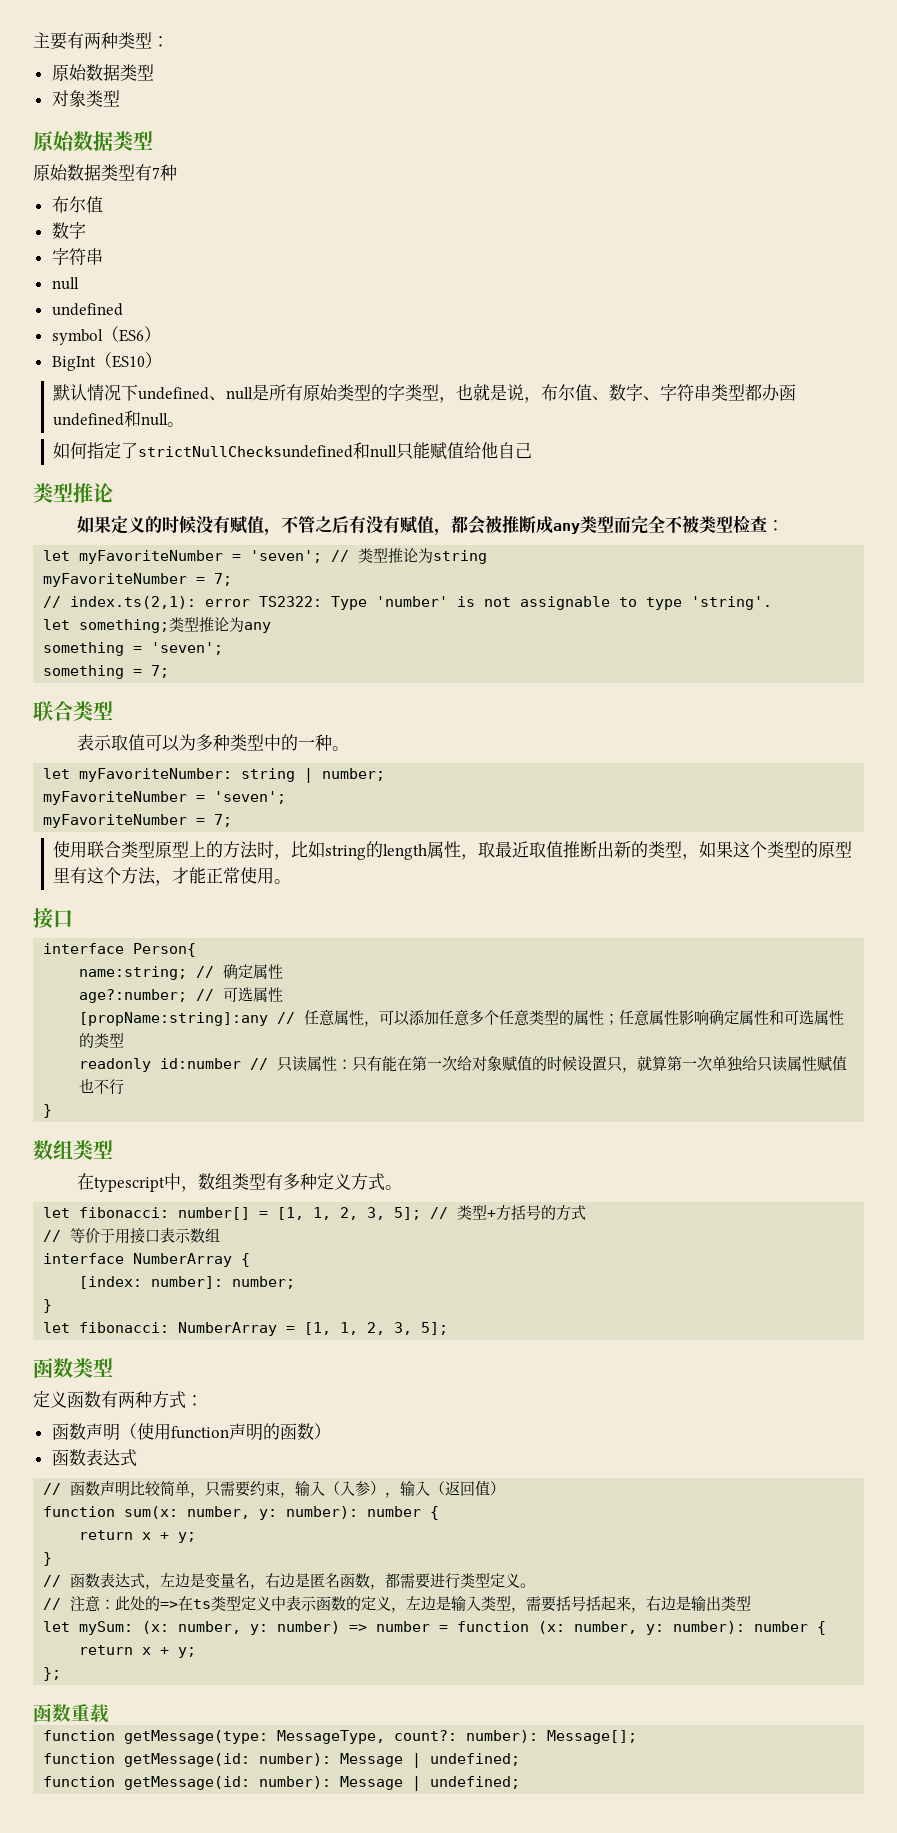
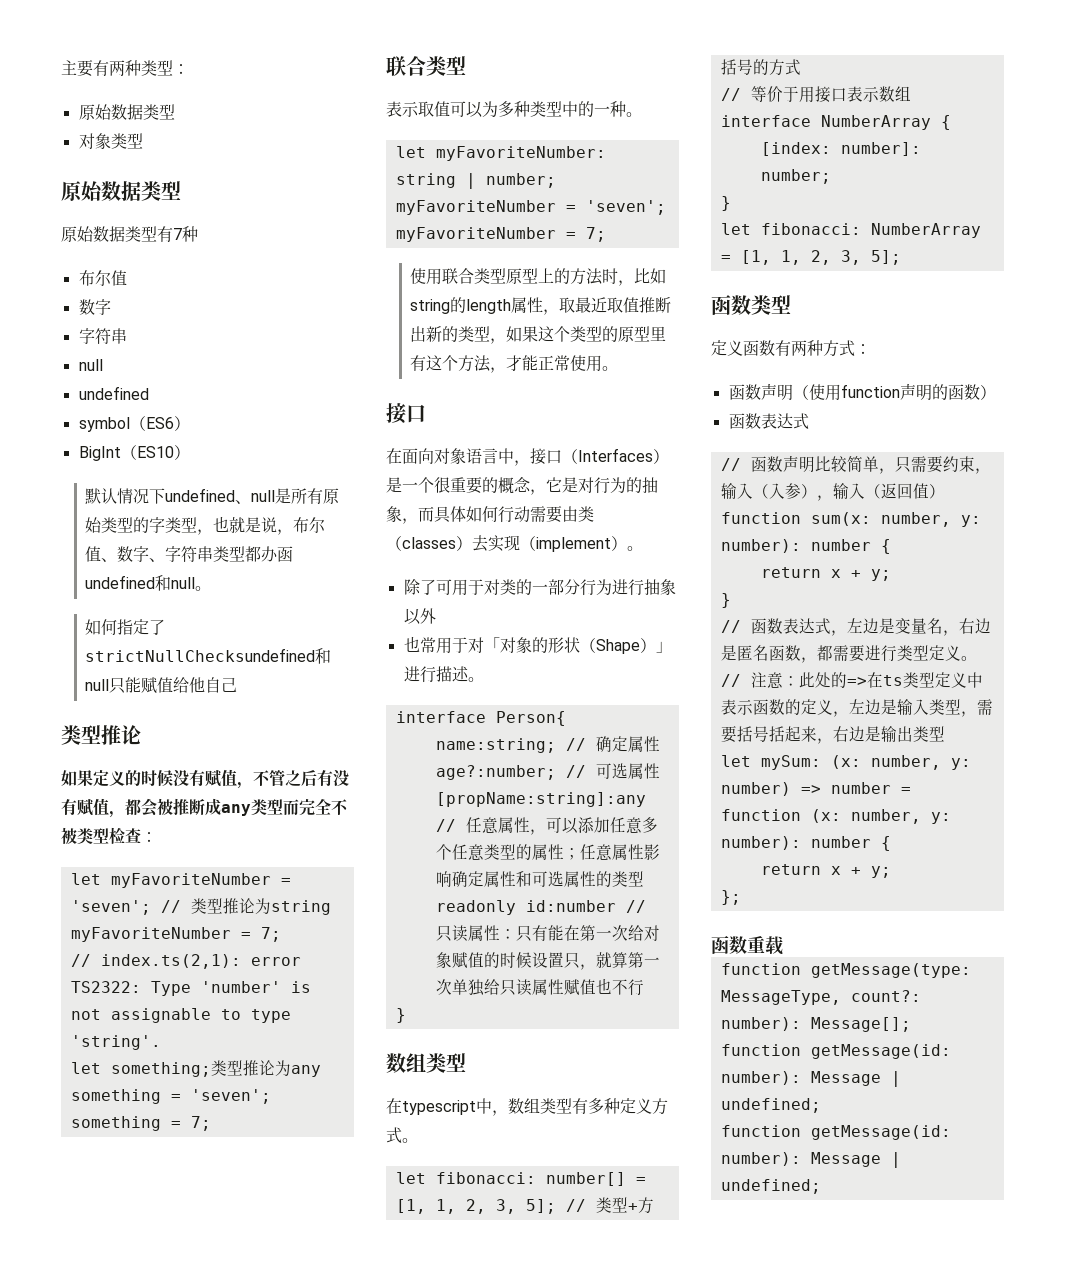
+ 在面向对象语言中，接口（Interfaces）是一个很重要的概念，它是对行为的抽象，而具体如何行动需要由类（classes）去实现（implement）。
+ 除了可用于对类的一部分行为进行抽象以外
+ 也常用于对「对象的形状（Shape）」进行描述。

